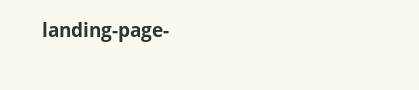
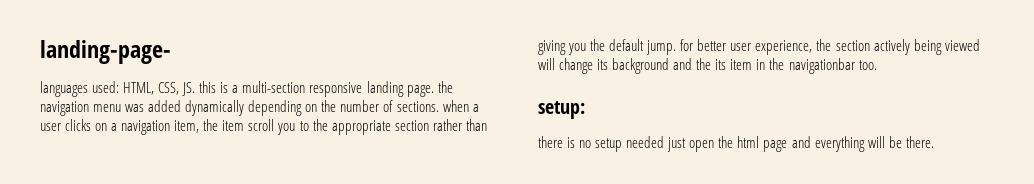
+ languages used: HTML, CSS, JS. this is a multi-section responsive landing page. the navigation menu was added dynamically depending on the number of sections. when a user clicks on a navigation item, the item scroll you to the appropriate section rather than giving you the default jump. for better user experience, the section actively being viewed will change its background and the its item in the navigationbar too.
+ setup:
+ there is no setup needed just open the html page and everything will be there.

